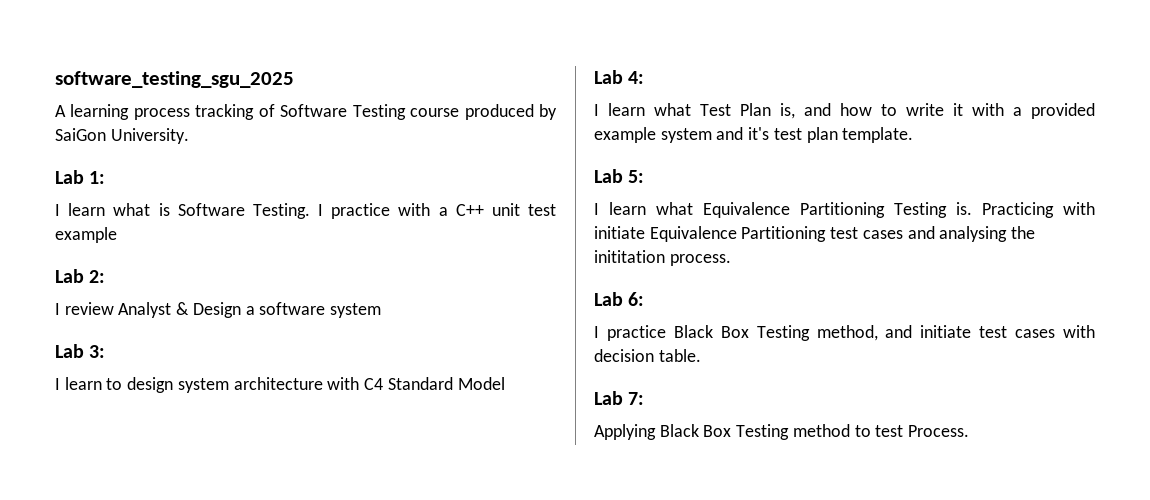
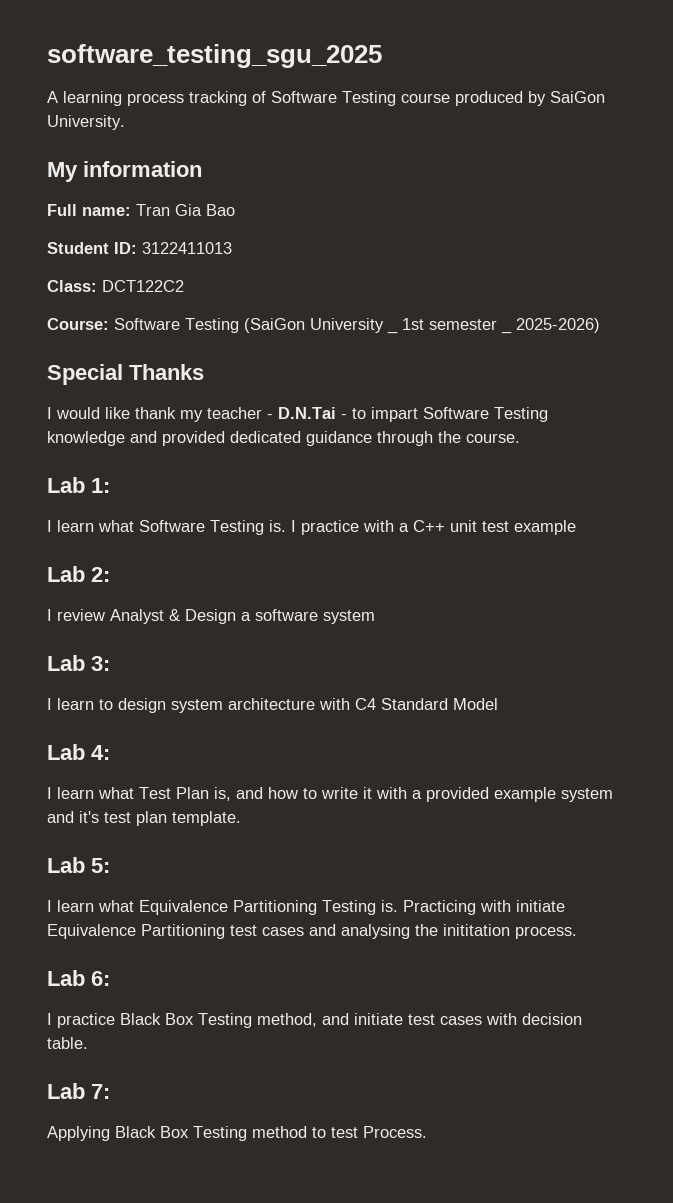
+ My information
+ Full name: Tran Gia Bao
+ Student ID: 3122411013
+ Class: DCT122C2
+ Course: Software Testing (SaiGon University _ 1st semester _ 2025-2026)
+ Special Thanks
+ I would like thank my teacher - D.N.Tai - to impart Software Testing knowledge and provided dedicated guidance through the course.
- I learn what is Software Testing.
+ I learn what Software Testing is.

